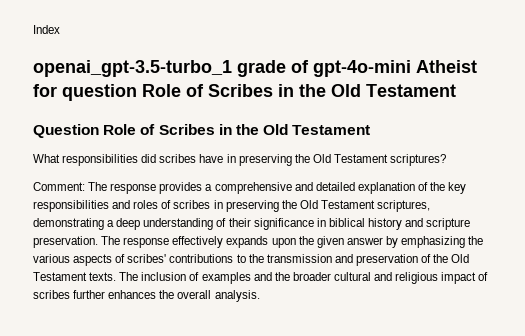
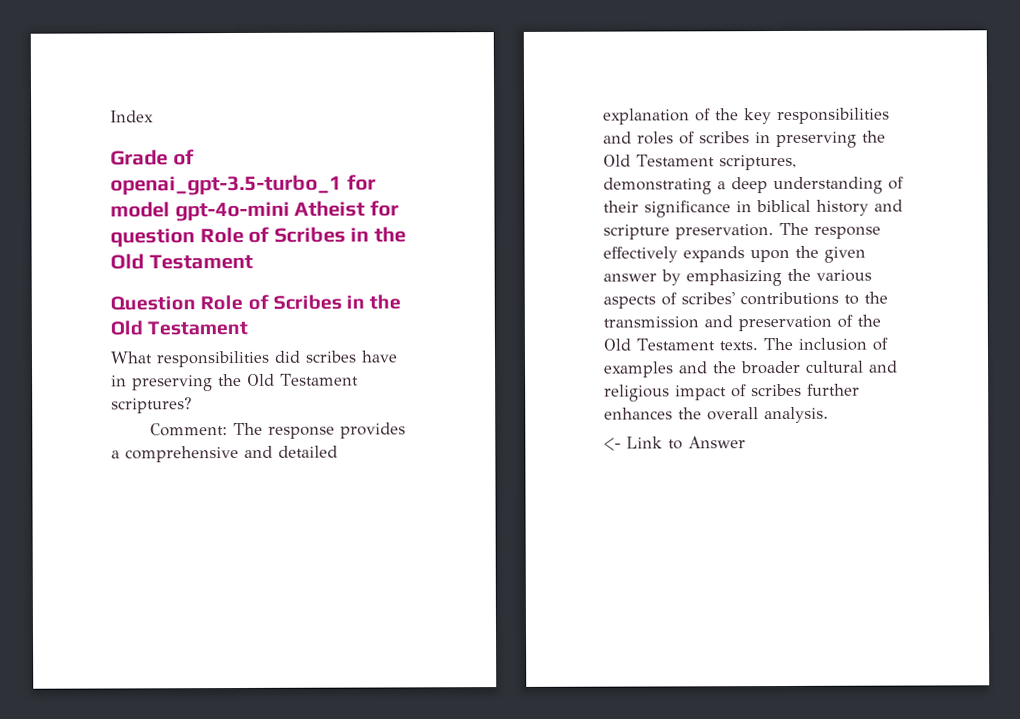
- openai_gpt-3.5-turbo_1 grade of gpt-4o-mini Atheist for question Role of Scribes in the Old Testament
+ Grade of openai_gpt-3.5-turbo_1 for model gpt-4o-mini Atheist for question Role of Scribes in the Old Testament
+ <- Link to Answer

